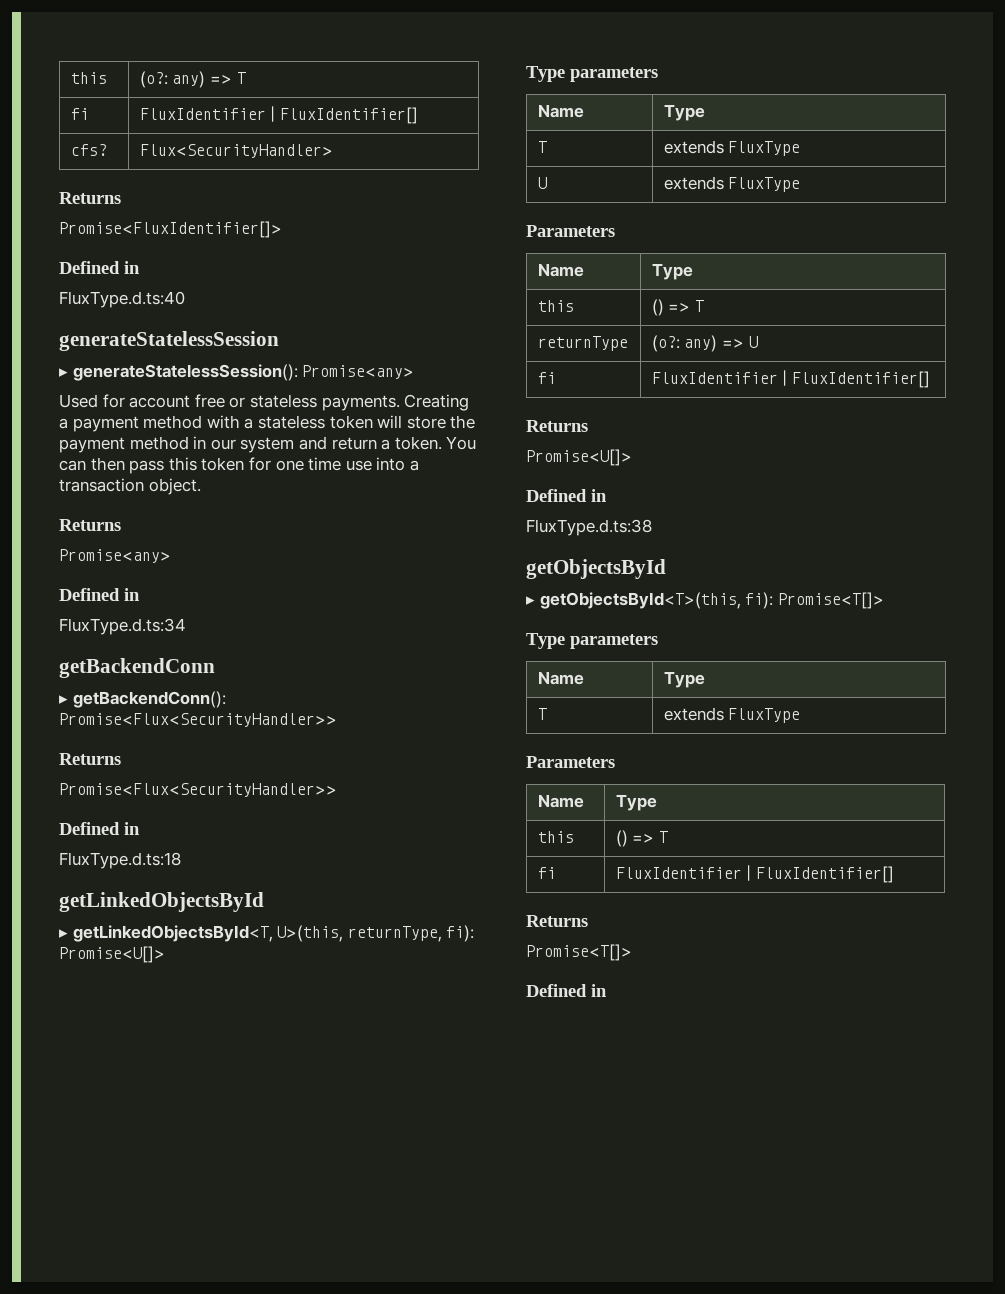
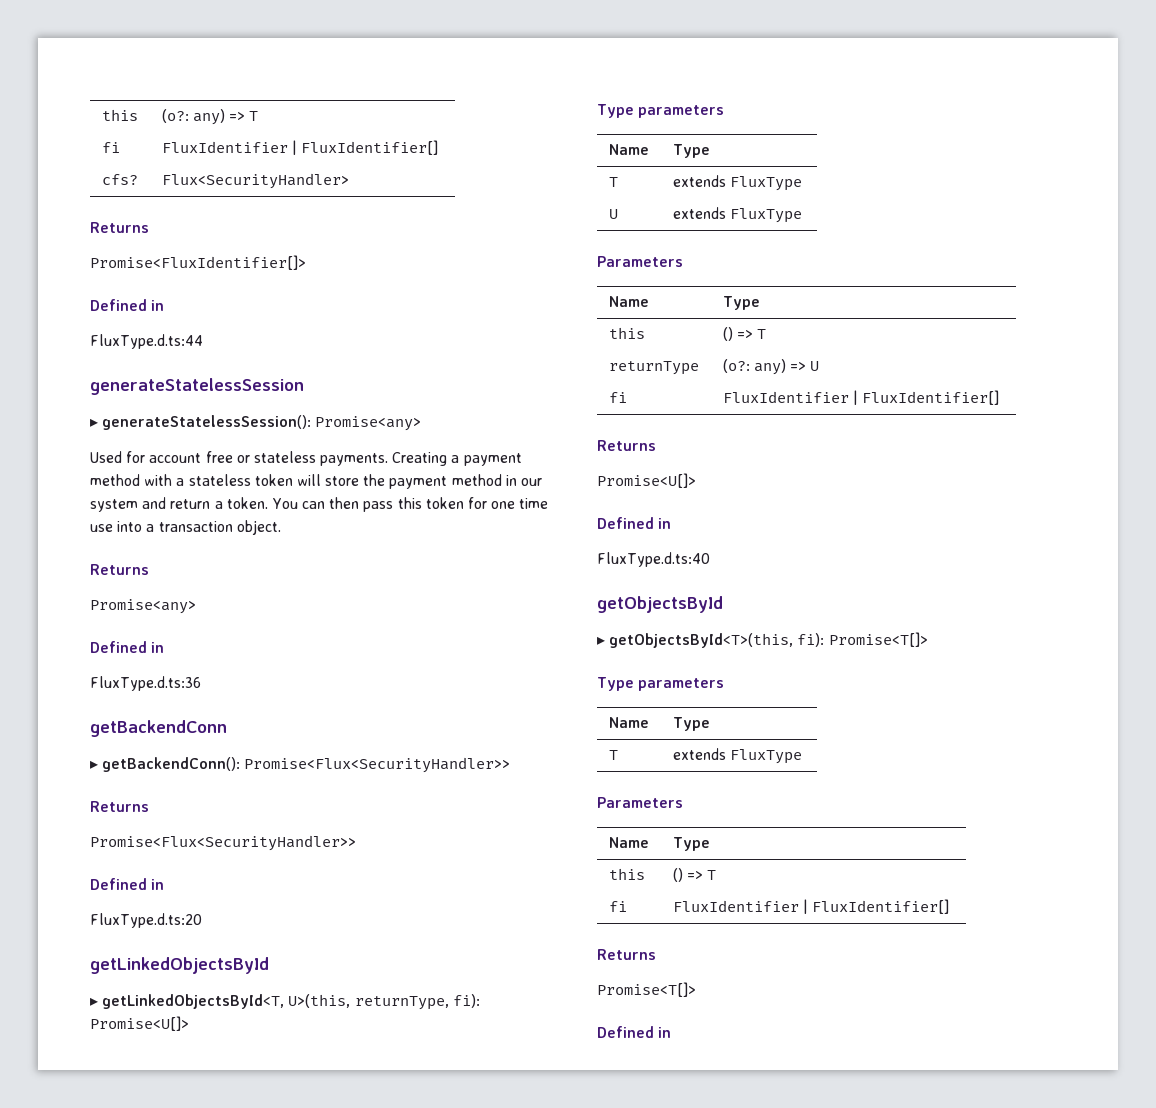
- FluxType.d.ts:40
+ FluxType.d.ts:44
- FluxType.d.ts:34
+ FluxType.d.ts:36
- FluxType.d.ts:18
+ FluxType.d.ts:20
- FluxType.d.ts:38
+ FluxType.d.ts:40

